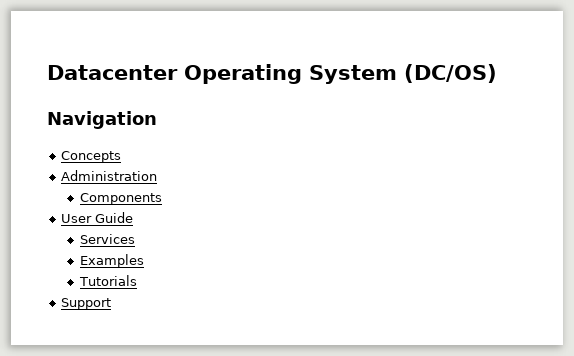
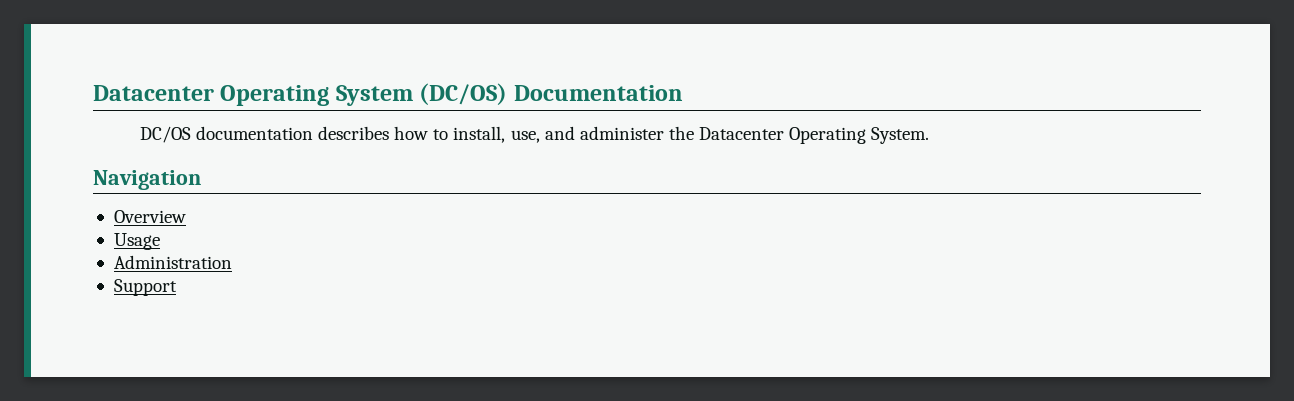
- Datacenter Operating System (DC/OS)
+ Datacenter Operating System (DC/OS) Documentation
+ DC/OS documentation describes how to install, use, and administer the Datacenter Operating System.
- Concepts
+ Overview
+ Usage
- Components
- User Guide
- Services
- Examples
- Tutorials

